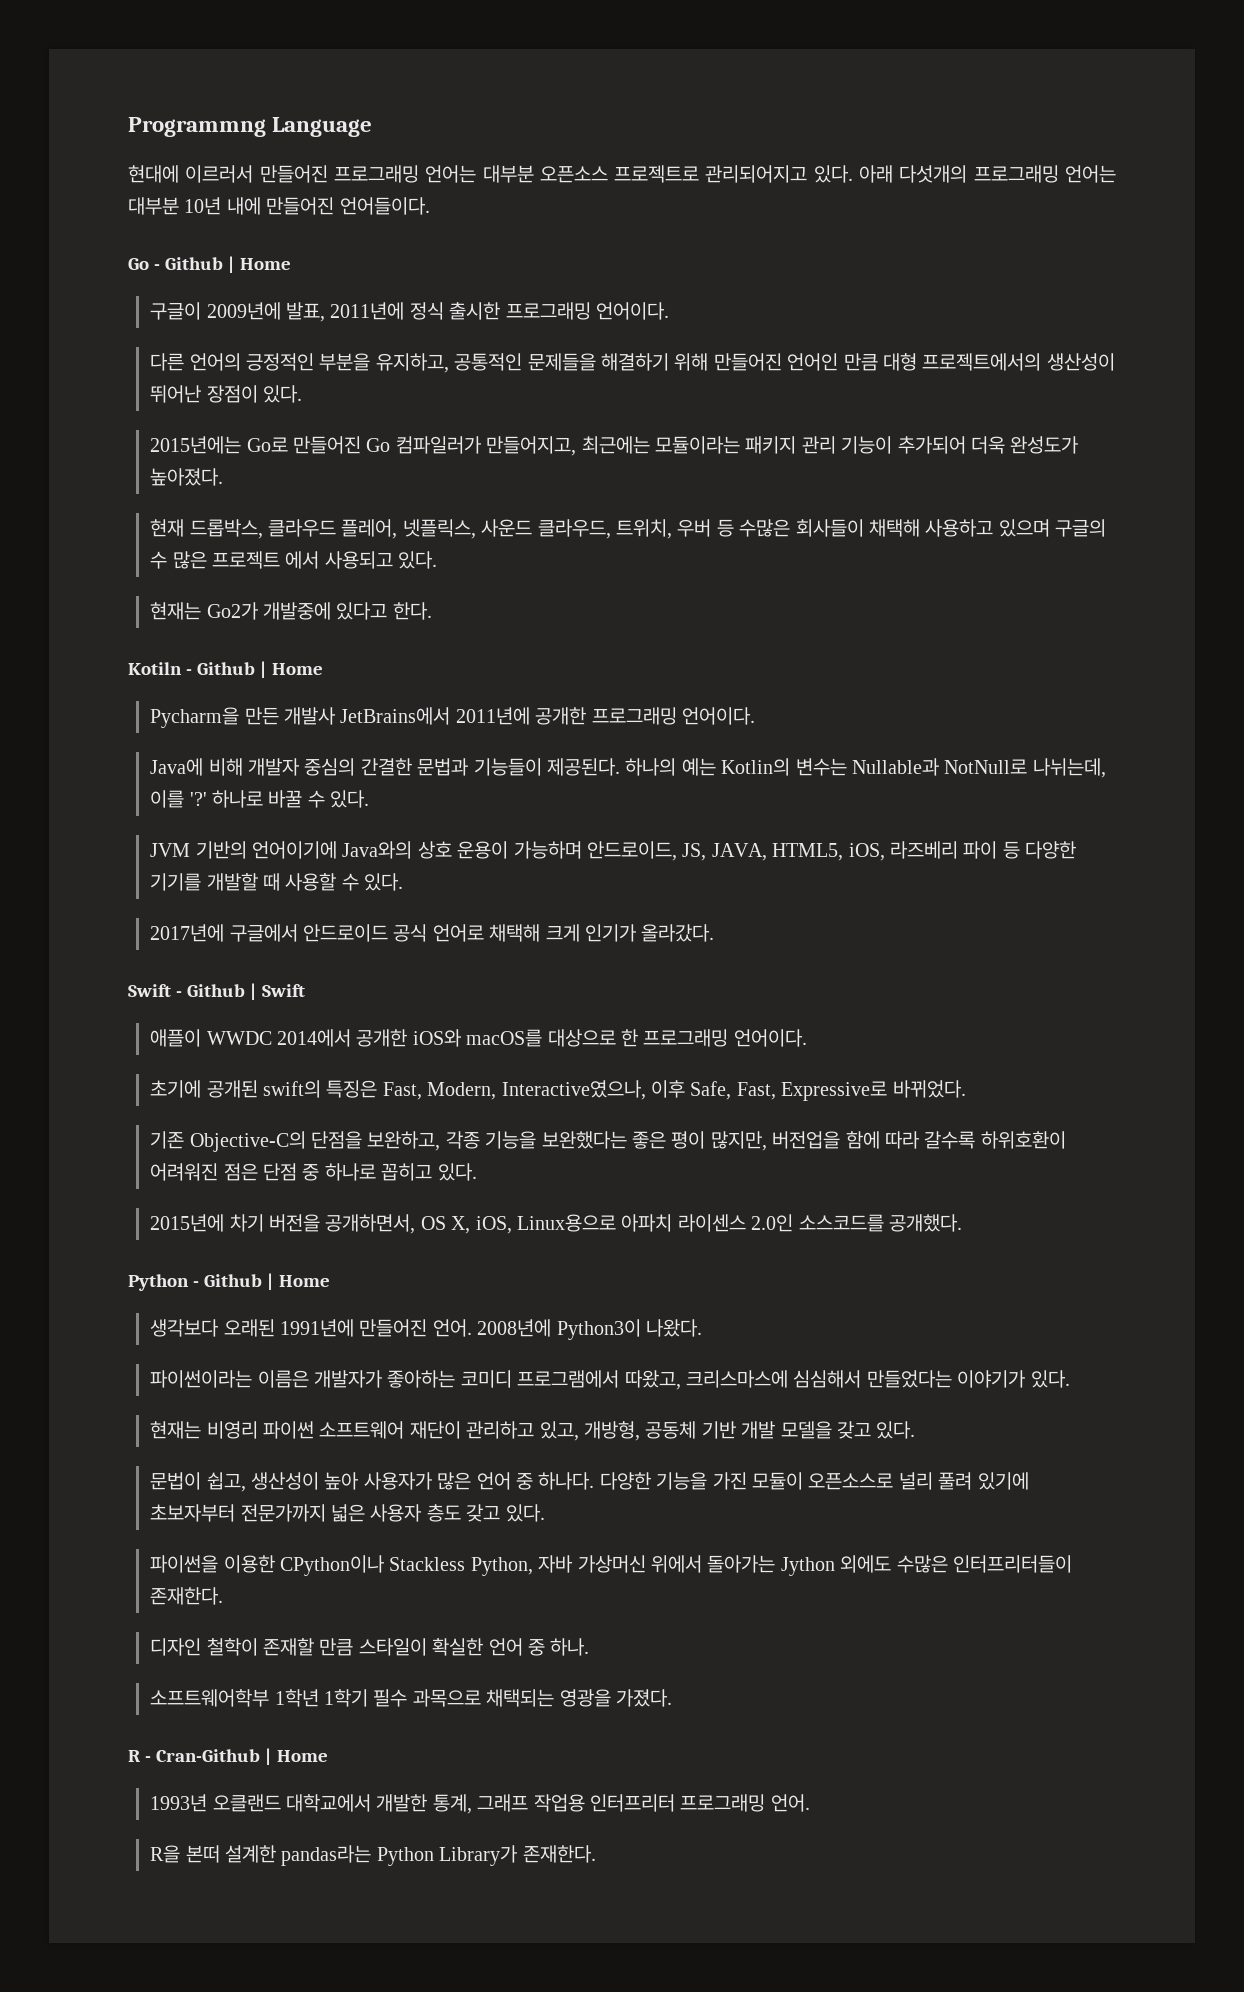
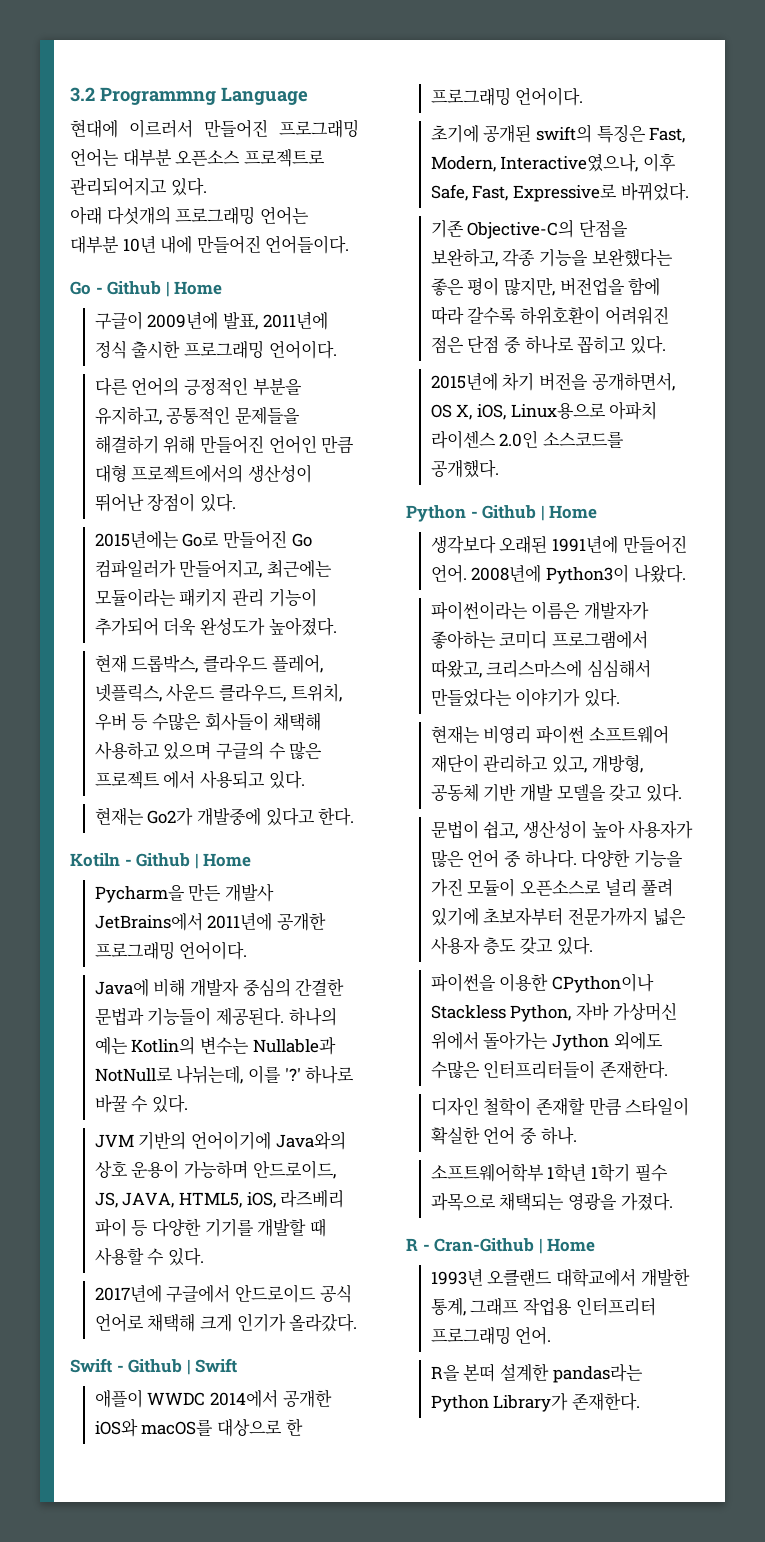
- Programmng Language
+ 3.2 Programmng Language
- 현대에 이르러서 만들어진 프로그래밍 언어는 대부분 오픈소스 프로젝트로 관리되어지고 있다. 아래 다섯개의 프로그래밍 언어는 대부분 10년 내에 만들어진 언어들이다.
+ 현대에 이르러서 만들어진 프로그래밍 언어는 대부분 오픈소스 프로젝트로 관리되어지고 있다.
+ 아래 다섯개의 프로그래밍 언어는 대부분 10년 내에 만들어진 언어들이다.

